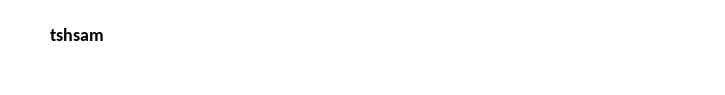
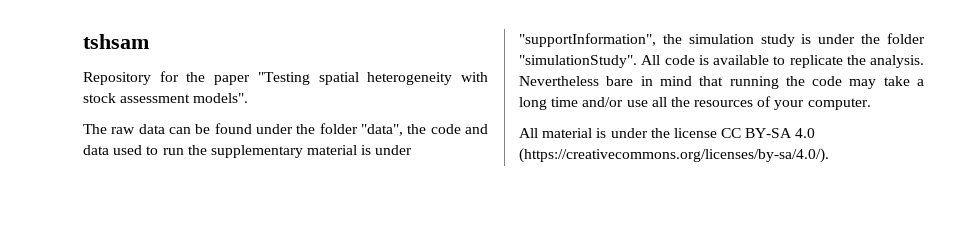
+ Repository for the paper "Testing spatial heterogeneity with stock assessment models".
+ The raw data can be found under the folder "data", the code and data used to run the supplementary material is under "supportInformation", the simulation study is under the folder "simulationStudy". All code is available to replicate the analysis. Nevertheless bare in mind that running the code may take a long time and/or use all the resources of your computer.
+ All material is under the license CC BY-SA 4.0 (https://creativecommons.org/licenses/by-sa/4.0/).

